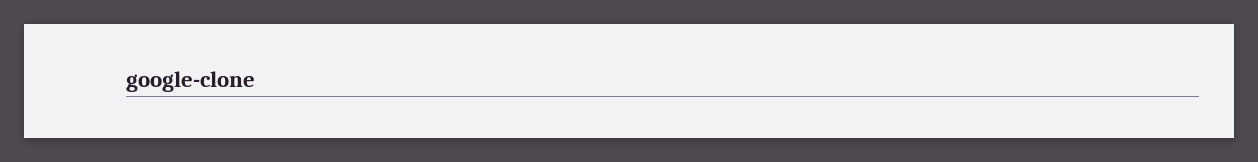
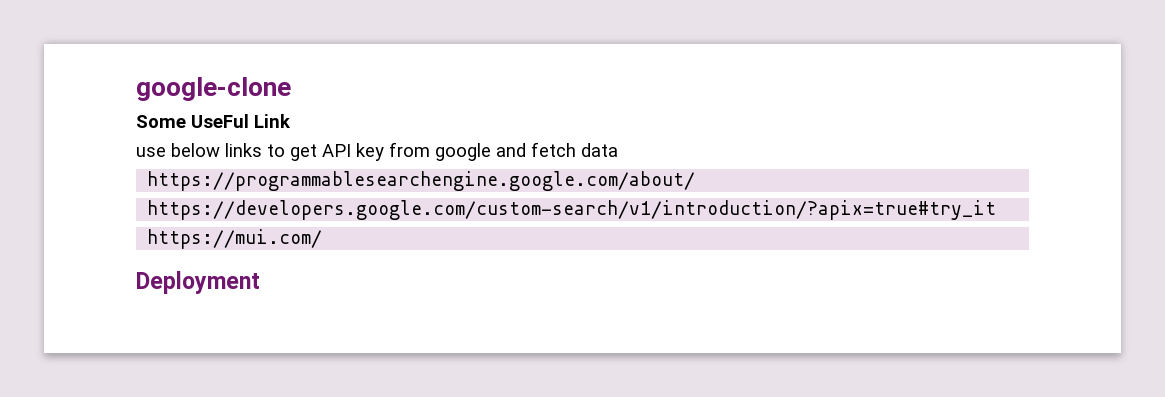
+ Some UseFul Link
+ use below links to get API key from google and fetch data
+ https://programmablesearchengine.google.com/about/
+ https://developers.google.com/custom-search/v1/introduction/?apix=true#try_it
+ https://mui.com/
+ Deployment

